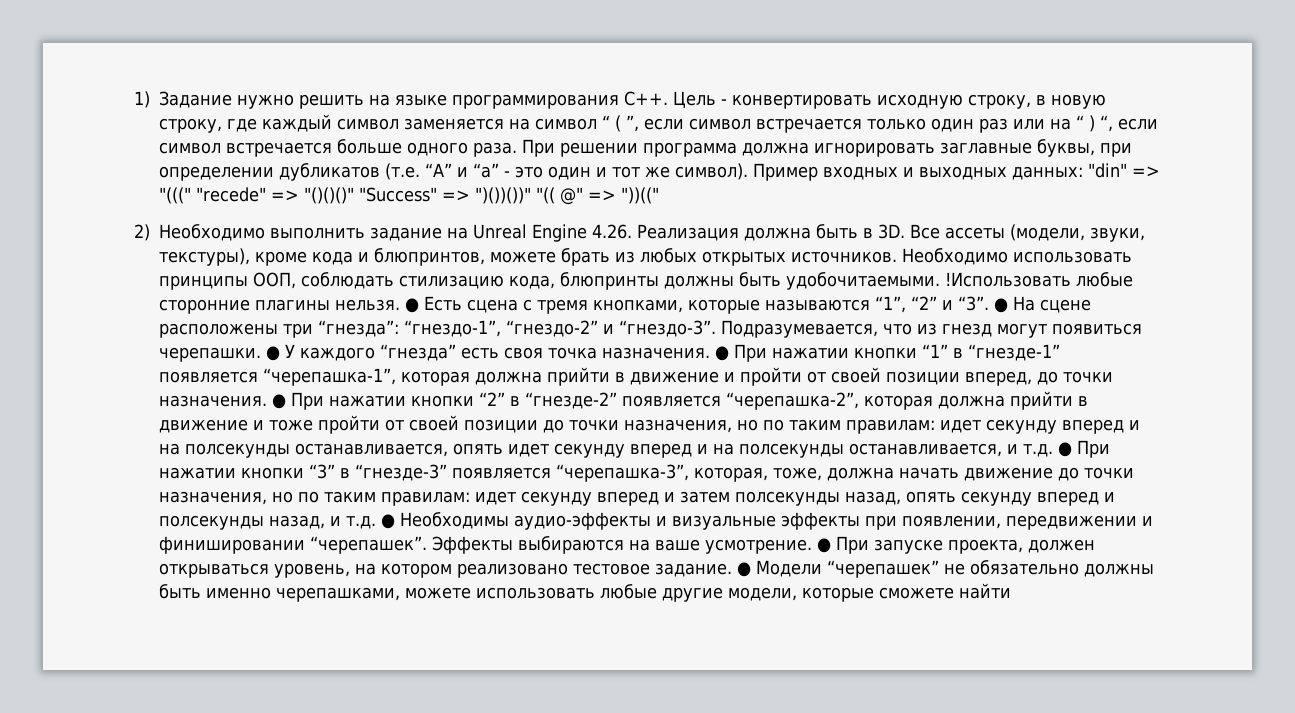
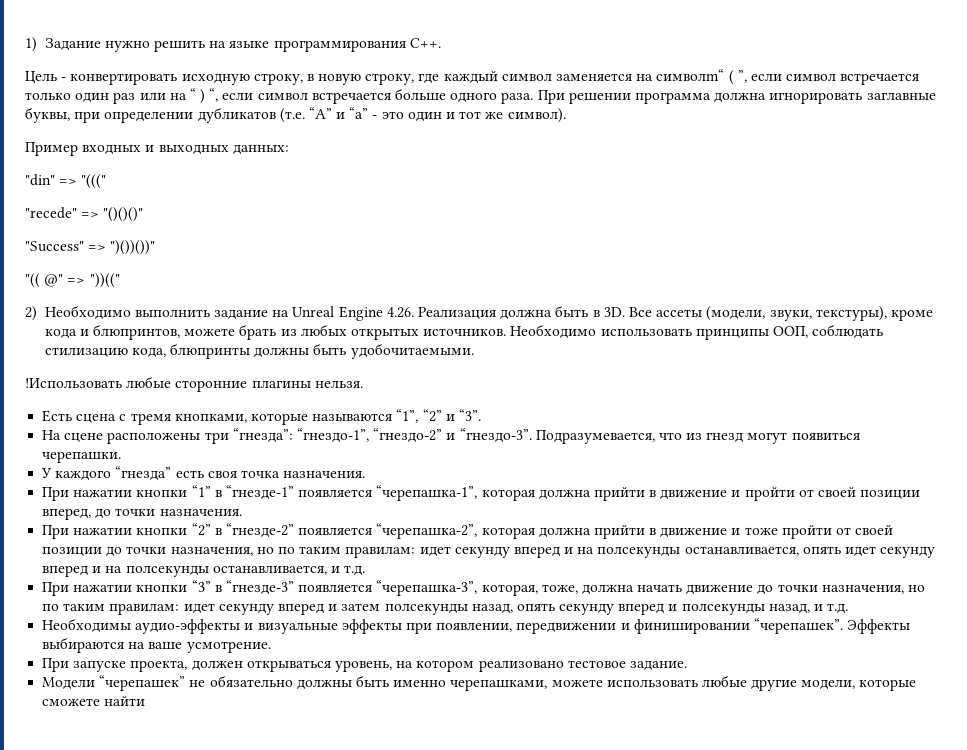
- 1) Задание нужно решить на языке программирования С++. Цель - конвертировать исходную строку, в новую строку, где каждый символ заменяется на символ “ ( ”, если символ встречается только один раз или на “ ) “, если символ встречается больше одного раза.
+ 1) Задание нужно решить на языке программирования С++.
+ Цель - конвертировать исходную строку, в новую строку, где каждый символ заменяется на символm“ ( ”, если символ встречается только один раз или на “ ) “, если символ встречается больше одного раза.
- При решении программа должна игнорировать заглавные буквы, при определении дубликатов (т.е. “А” и “а” - это один и тот же символ). Пример входных и выходных данных: "din" => "(((" "recede" => "()()()" "Success" => ")())())" "(( @" => "))(("
+ При решении программа должна игнорировать заглавные буквы, при определении дубликатов (т.е. “А” и “а” - это один и тот же символ).
+ Пример входных и выходных данных:
+ "din" => "((("
+ "recede" => "()()()"
+ "Success" => ")())())"
+ "(( @" => "))(("
- Необходимо использовать принципы ООП, соблюдать стилизацию кода, блюпринты должны быть удобочитаемыми. !Использовать любые сторонние плагины нельзя. ● Есть сцена с тремя кнопками, которые называются “1”, “2” и “3”. ● На сцене расположены три “гнезда”: “гнездо-1”, “гнездо-2” и “гнездо-3”.
+ Необходимо использовать принципы ООП, соблюдать стилизацию кода, блюпринты должны быть удобочитаемыми.
+ !Использовать любые сторонние плагины нельзя.
+ Есть сцена с тремя кнопками, которые называются “1”, “2” и “3”.
+ На сцене расположены три “гнезда”: “гнездо-1”, “гнездо-2” и “гнездо-3”.
- Подразумевается, что из гнезд могут появиться черепашки. ● У каждого “гнезда” есть своя точка назначения. ● При нажатии кнопки “1” в “гнезде-1” появляется “черепашка-1”, которая должна прийти в движение и пройти от своей позиции вперед, до точки назначения. ● При нажатии кнопки “2” в “гнезде-2” появляется “черепашка-2”, которая должна прийти в движение и тоже пройти от своей позиции до точки назначения, но по таким правилам:
+ Подразумевается, что из гнезд могут появиться черепашки.
+ У каждого “гнезда” есть своя точка назначения.
+ При нажатии кнопки “1” в “гнезде-1” появляется “черепашка-1”, которая должна прийти в движение и пройти от своей позиции вперед, до точки назначения.
+ При нажатии кнопки “2” в “гнезде-2” появляется “черепашка-2”, которая должна прийти в движение и тоже пройти от своей позиции до точки назначения, но по таким правилам:
- идет секунду вперед и на полсекунды останавливается, опять идет секунду вперед и на полсекунды останавливается, и т.д. ● При нажатии кнопки “3” в “гнезде-3” появляется “черепашка-3”, которая, тоже, должна начать движение до точки назначения, но по таким правилам:
+ идет секунду вперед и на полсекунды останавливается, опять идет секунду вперед и на полсекунды останавливается, и т.д.
+ При нажатии кнопки “3” в “гнезде-3” появляется “черепашка-3”, которая, тоже, должна начать движение до точки назначения, но по таким правилам:
- идет секунду вперед и затем полсекунды назад, опять секунду вперед и полсекунды назад, и т.д. ● Необходимы аудио-эффекты и визуальные эффекты при появлении, передвижении и финишировании “черепашек”.
+ идет секунду вперед и затем полсекунды назад, опять секунду вперед и полсекунды назад, и т.д.
+ Необходимы аудио-эффекты и визуальные эффекты при появлении, передвижении и финишировании “черепашек”.
- Эффекты выбираются на ваше усмотрение. ● При запуске проекта, должен открываться уровень, на котором реализовано тестовое задание. ● Модели “черепашек” не обязательно должны быть именно черепашками, можете использовать любые другие модели, которые сможете найти
+ Эффекты выбираются на ваше усмотрение.
+ При запуске проекта, должен открываться уровень, на котором реализовано тестовое задание.
+ Модели “черепашек” не обязательно должны быть именно черепашками, можете использовать любые другие модели, которые сможете найти

